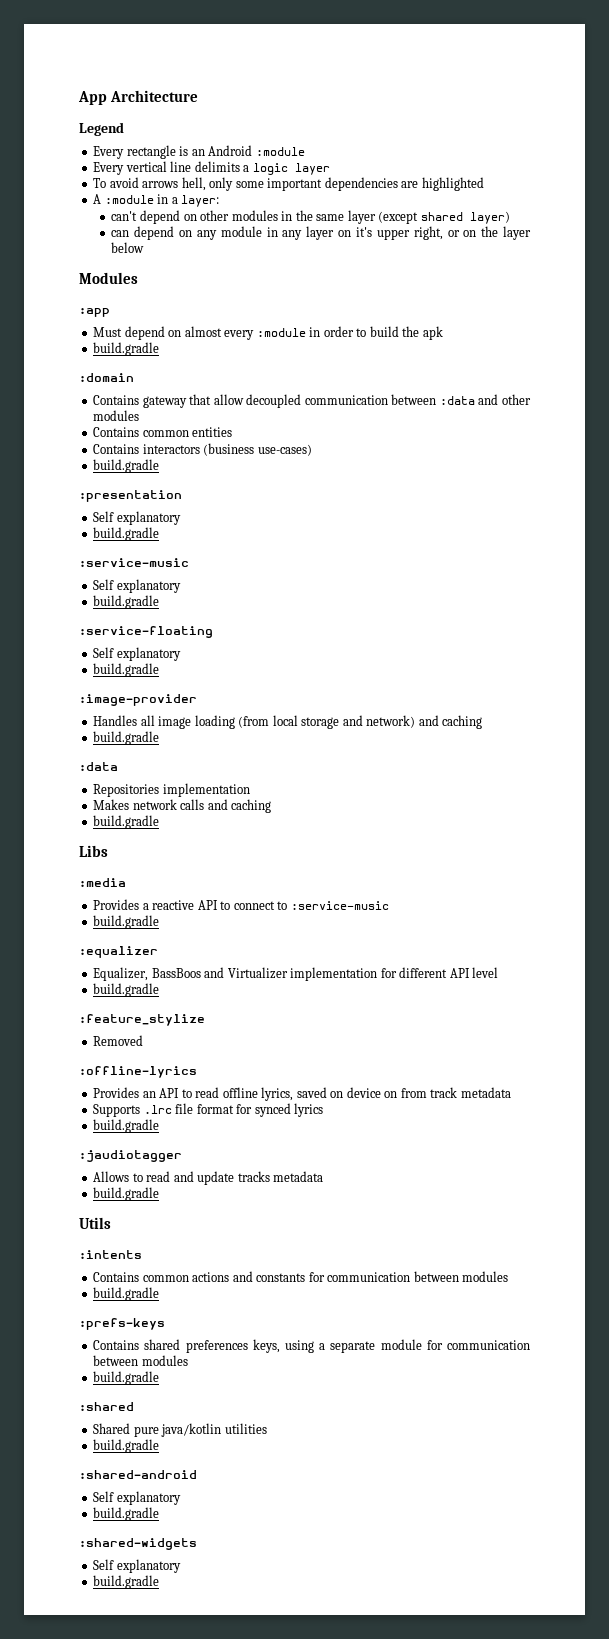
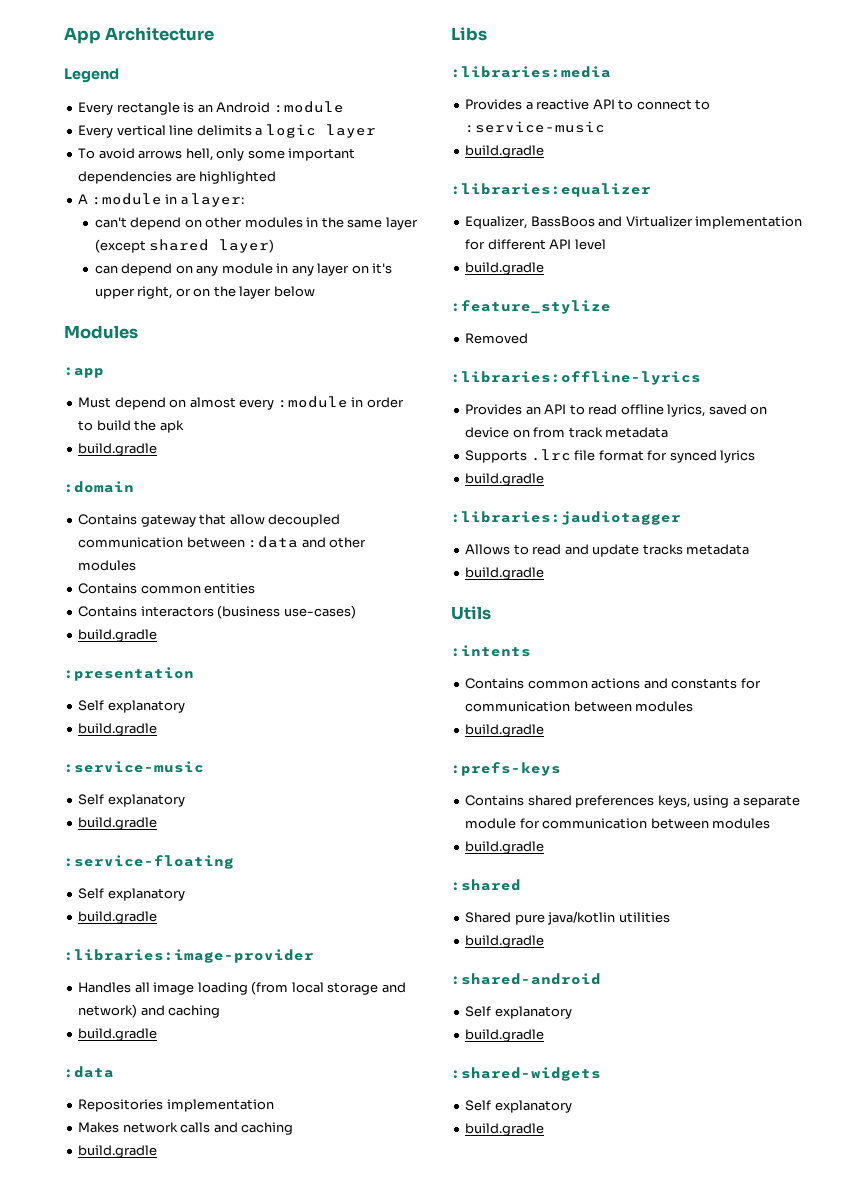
- :image-provider
+ :libraries:image-provider
- :media
+ :libraries:media
- :equalizer
+ :libraries:equalizer
- :offline-lyrics
+ :libraries:offline-lyrics
- :jaudiotagger
+ :libraries:jaudiotagger

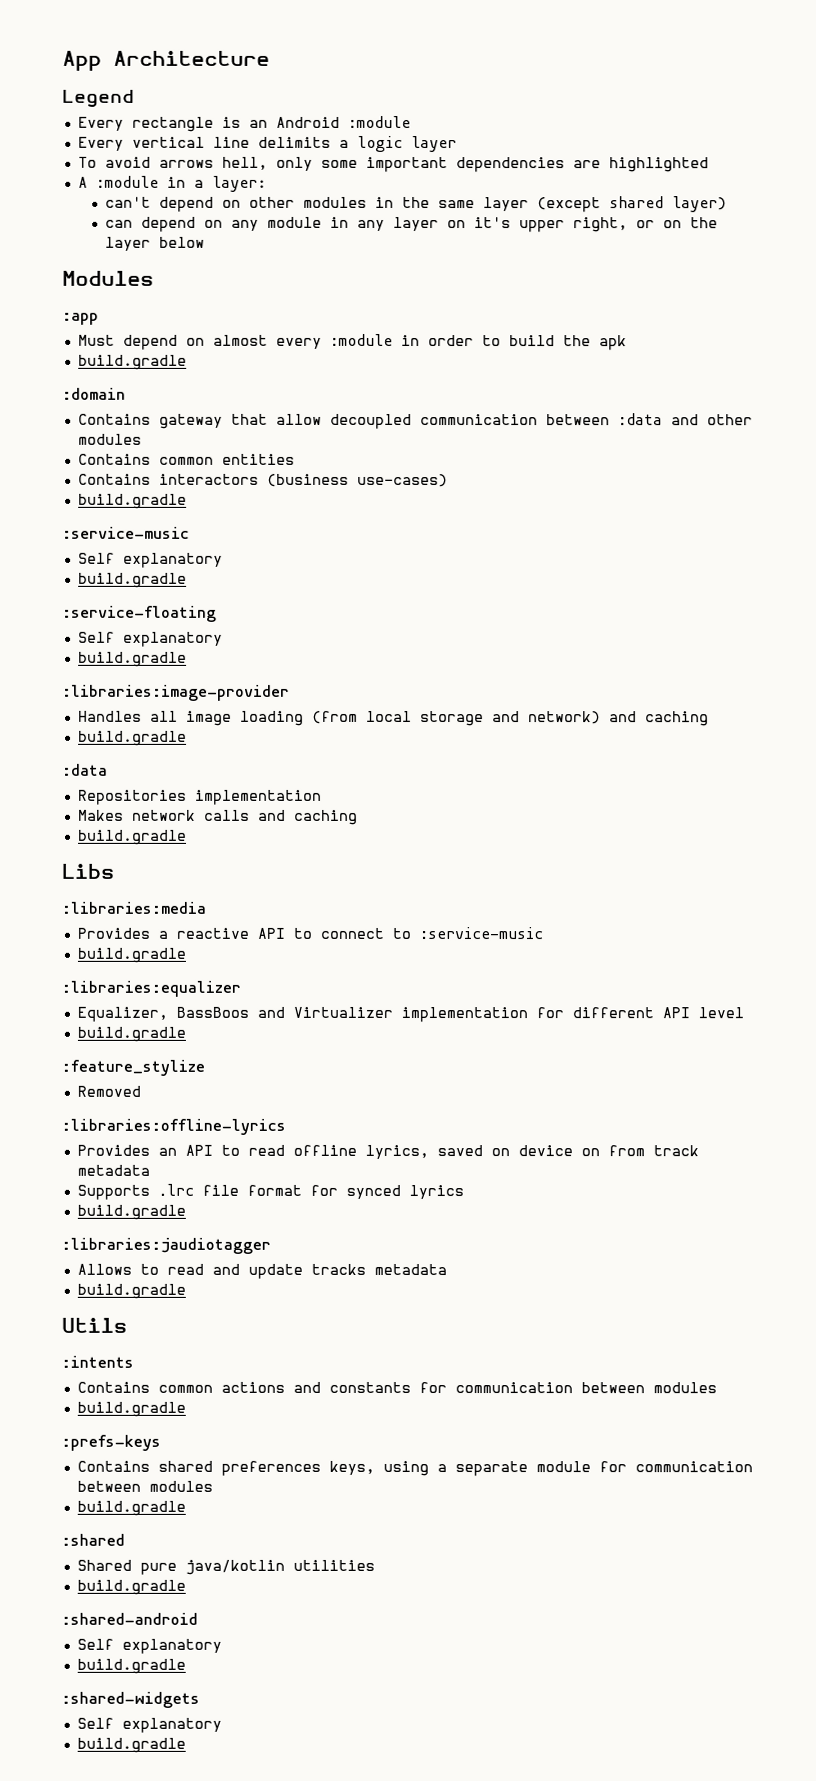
- :presentation
- Self explanatory
- build.gradle

